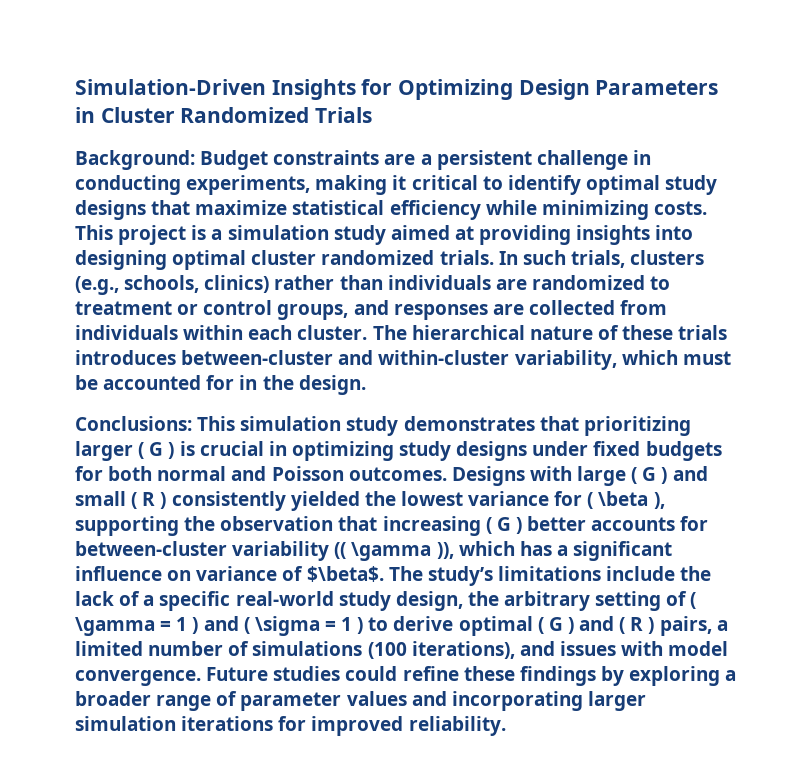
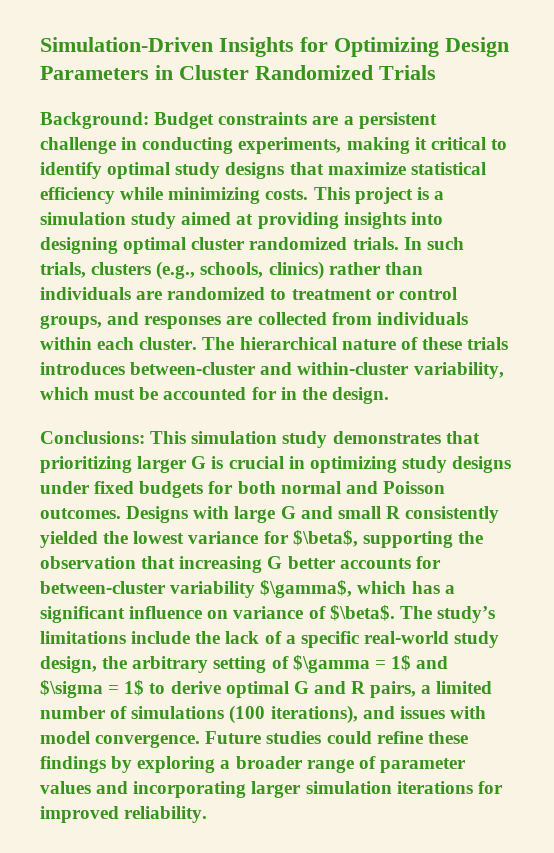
- Conclusions: This simulation study demonstrates that prioritizing larger ( G ) is crucial in optimizing study designs under fixed budgets for both normal and Poisson outcomes.
+ Conclusions: This simulation study demonstrates that prioritizing larger G is crucial in optimizing study designs under fixed budgets for both normal and Poisson outcomes.
- Designs with large ( G ) and small ( R ) consistently yielded the lowest variance for ( \beta ), supporting the observation that increasing ( G ) better accounts for between-cluster variability (( \gamma )), which has a significant influence on variance of $\beta$.
+ Designs with large G and small R consistently yielded the lowest variance for $\beta$, supporting the observation that increasing G better accounts for between-cluster variability $\gamma$, which has a significant influence on variance of $\beta$.
- The study’s limitations include the lack of a specific real-world study design, the arbitrary setting of ( \gamma = 1 ) and ( \sigma = 1 ) to derive optimal ( G ) and ( R ) pairs, a limited number of simulations (100 iterations), and issues with model convergence.
+ The study’s limitations include the lack of a specific real-world study design, the arbitrary setting of $\gamma = 1$ and $\sigma = 1$ to derive optimal G and R pairs, a limited number of simulations (100 iterations), and issues with model convergence.

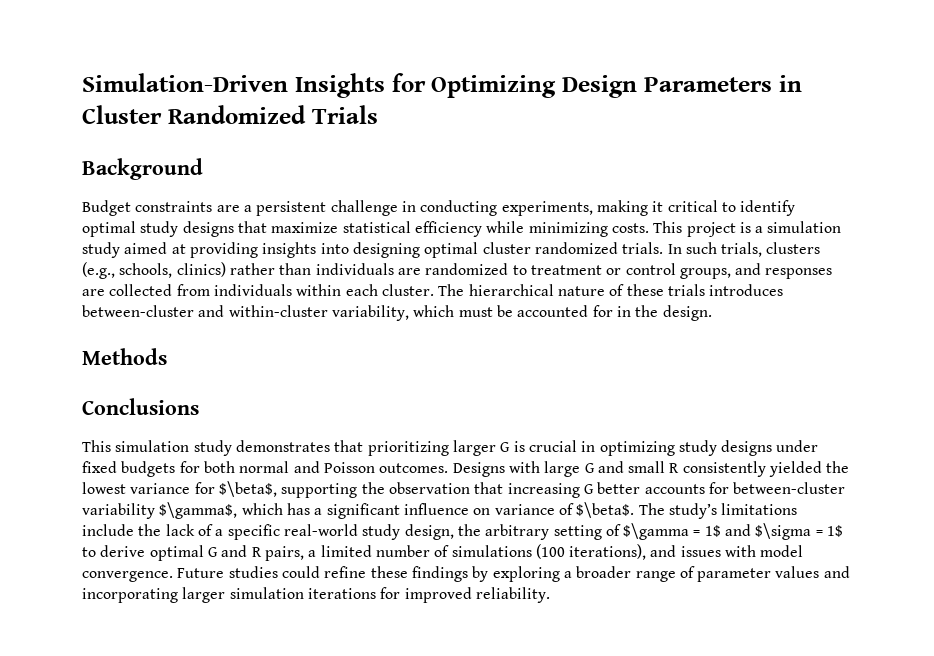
- Background: Budget constraints are a persistent challenge in conducting experiments, making it critical to identify optimal study designs that maximize statistical efficiency while minimizing costs.
+ Background
+ Budget constraints are a persistent challenge in conducting experiments, making it critical to identify optimal study designs that maximize statistical efficiency while minimizing costs.
- Conclusions: This simulation study demonstrates that prioritizing larger G is crucial in optimizing study designs under fixed budgets for both normal and Poisson outcomes.
+ Methods
+ Conclusions
+ This simulation study demonstrates that prioritizing larger G is crucial in optimizing study designs under fixed budgets for both normal and Poisson outcomes.

